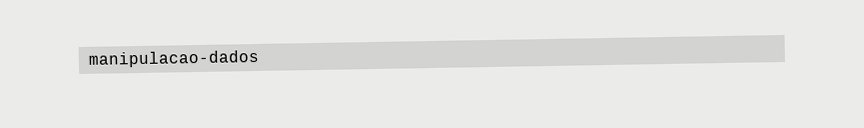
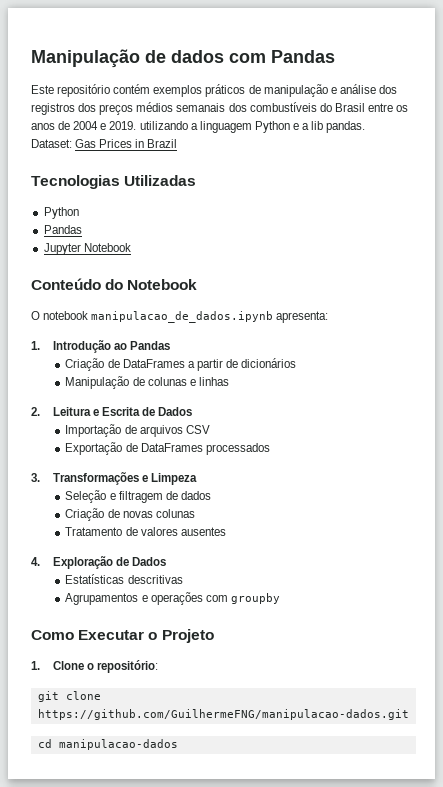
- manipulacao-dados
+ Manipulação de dados com Pandas
+ Este repositório contém exemplos práticos de manipulação e análise dos registros dos preços médios semanais dos combustíveis do Brasil entre os anos de 2004 e 2019. utilizando a linguagem Python e a lib pandas.
+ Dataset: Gas Prices in Brazil
+ Tecnologias Utilizadas
+ Python
+ Pandas
+ Jupyter Notebook
+ Conteúdo do Notebook
+ O notebook manipulacao_de_dados.ipynb apresenta:
+ 1. Introdução ao Pandas
+ Criação de DataFrames a partir de dicionários
+ Manipulação de colunas e linhas
+ 2. Leitura e Escrita de Dados
+ Importação de arquivos CSV
+ Exportação de DataFrames processados
+ 3. Transformações e Limpeza
+ Seleção e filtragem de dados
+ Criação de novas colunas
+ Tratamento de valores ausentes
+ 4. Exploração de Dados
+ Estatísticas descritivas
+ Agrupamentos e operações com groupby
+ Como Executar o Projeto
+ 1. Clone o repositório:
+ git clone https://github.com/GuilhermeFNG/manipulacao-dados.git
+ cd manipulacao-dados

